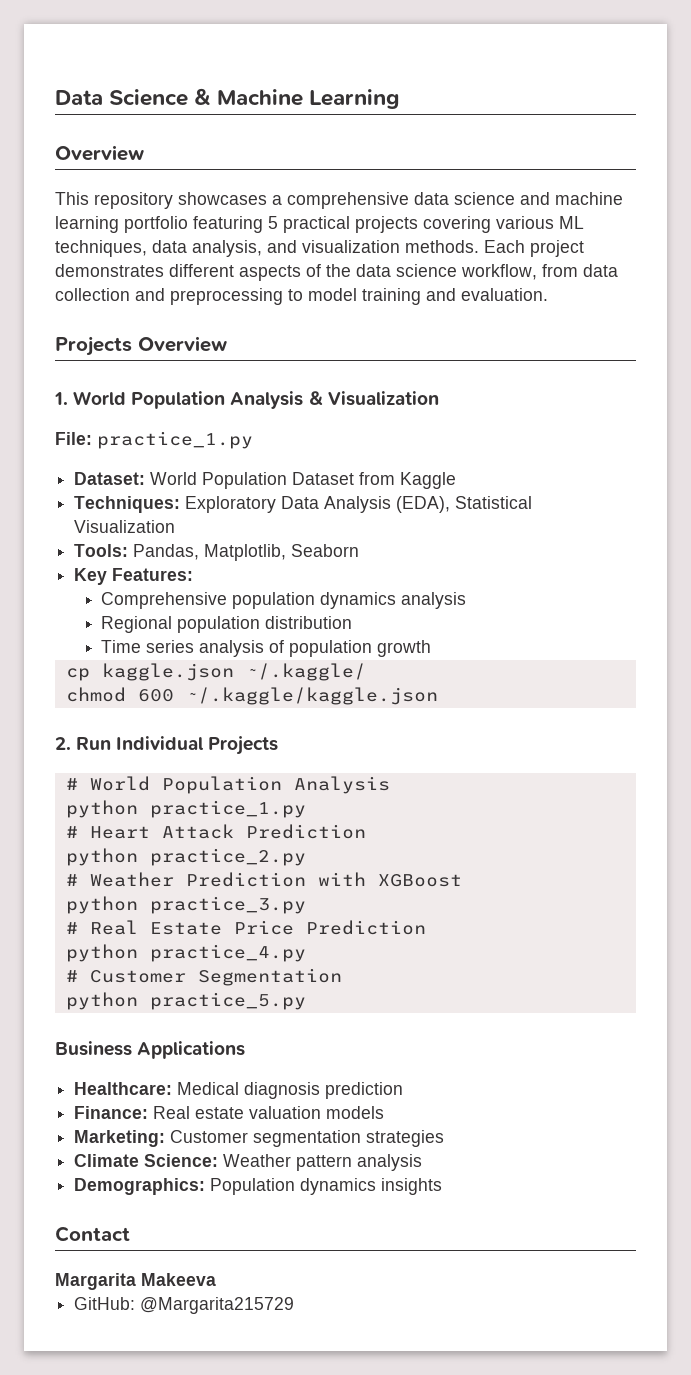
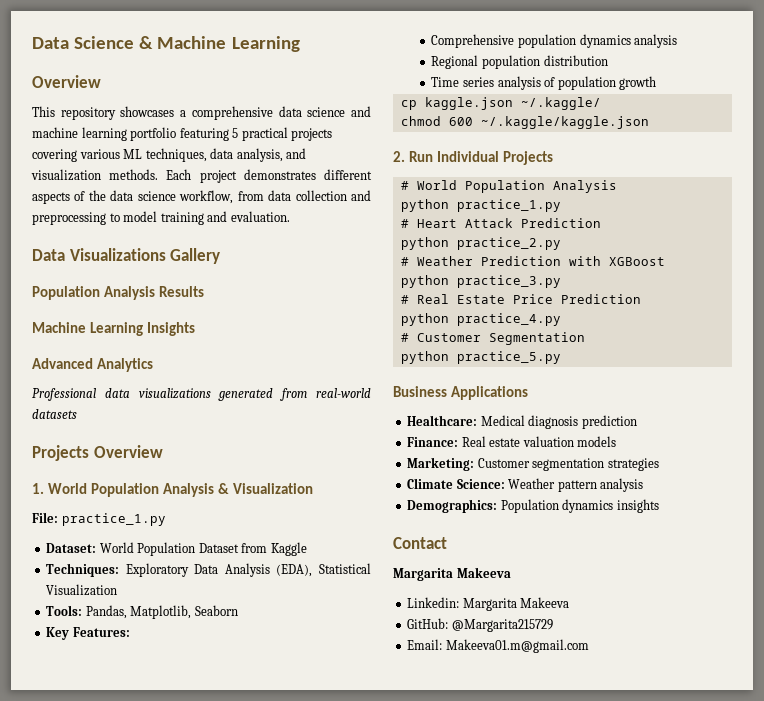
+ Data Visualizations Gallery
+ Population Analysis Results
+ Machine Learning Insights
+ Advanced Analytics
+ Professional data visualizations generated from real-world datasets
+ Linkedin: Margarita Makeeva
+ Email: Makeeva01.m@gmail.com

